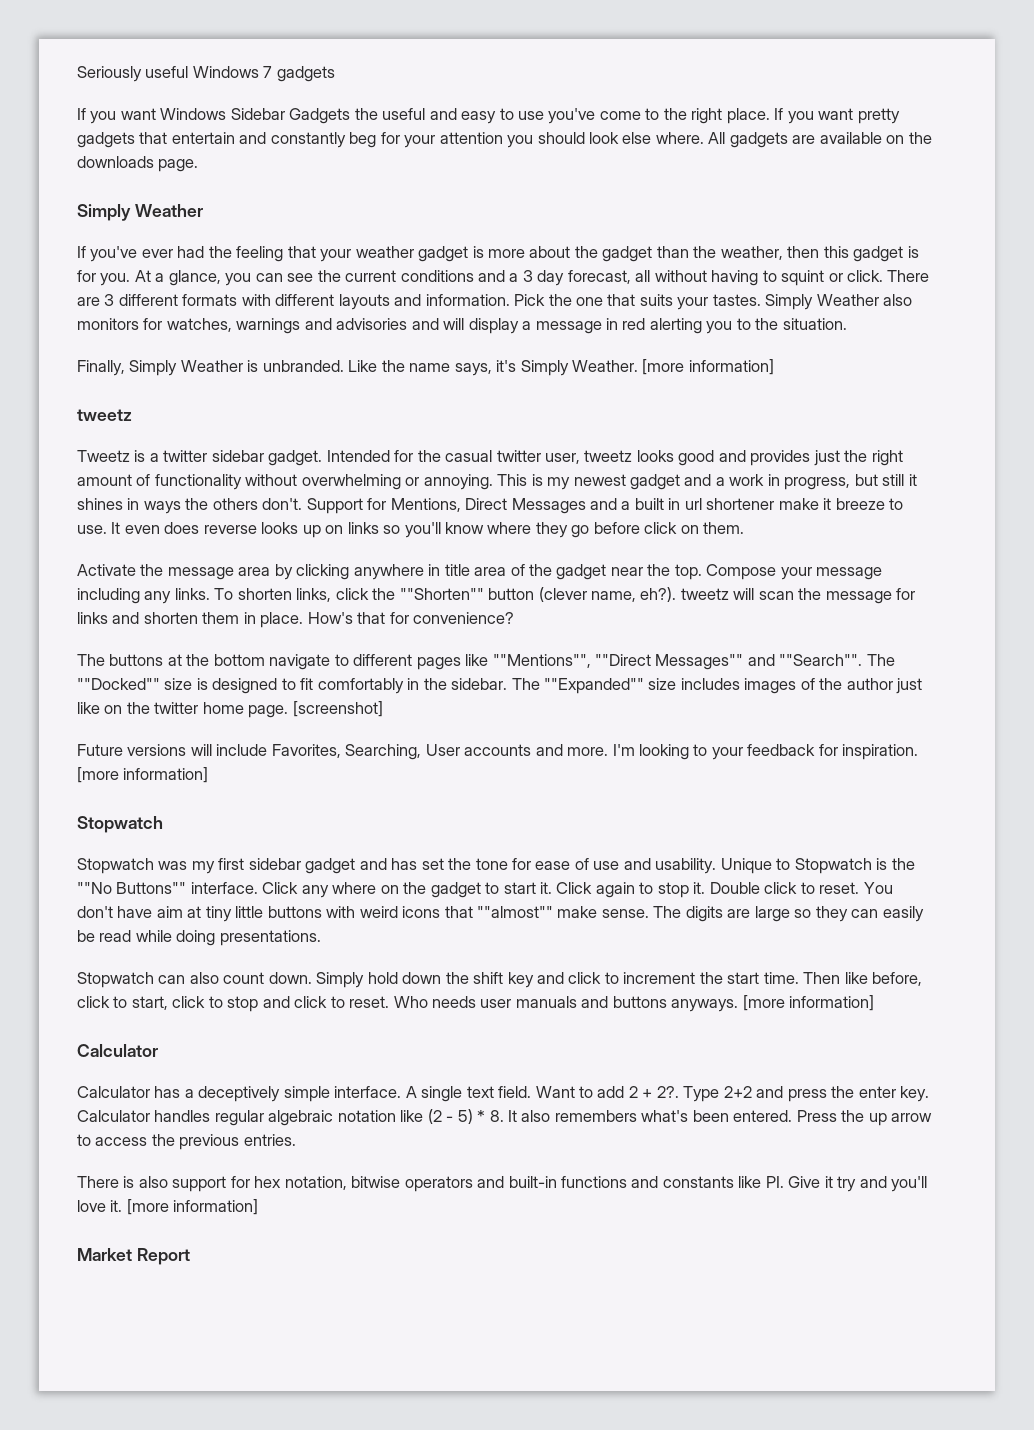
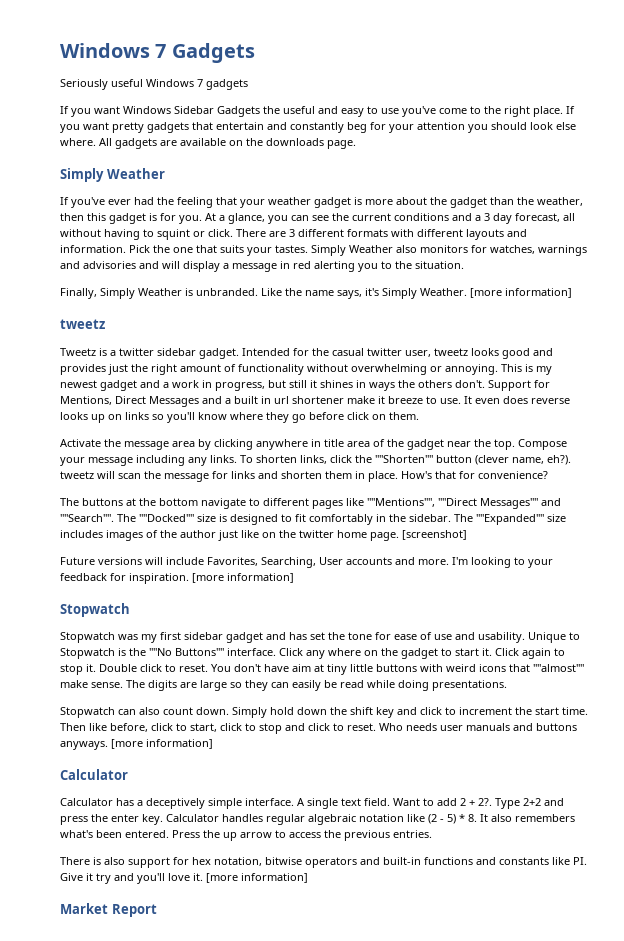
+ Windows 7 Gadgets

